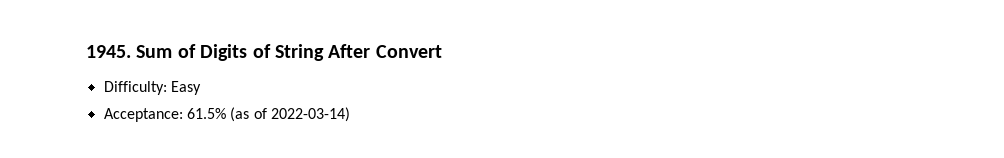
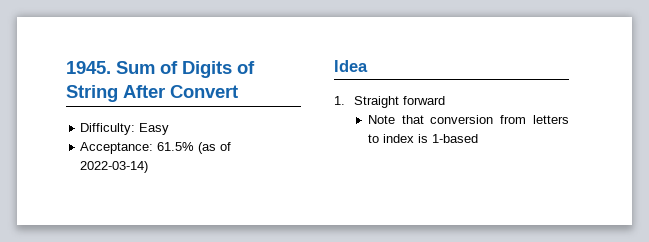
+ Idea
+ 1. Straight forward
+ Note that conversion from letters to index is 1-based

